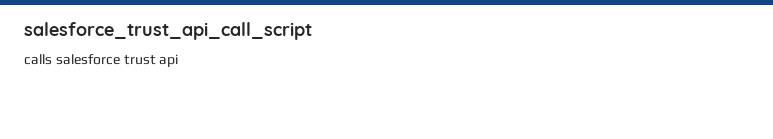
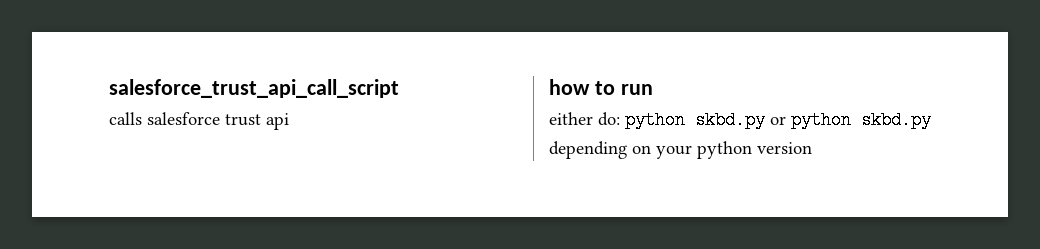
+ how to run
+ either do: python skbd.py or python skbd.py
+ depending on your python version

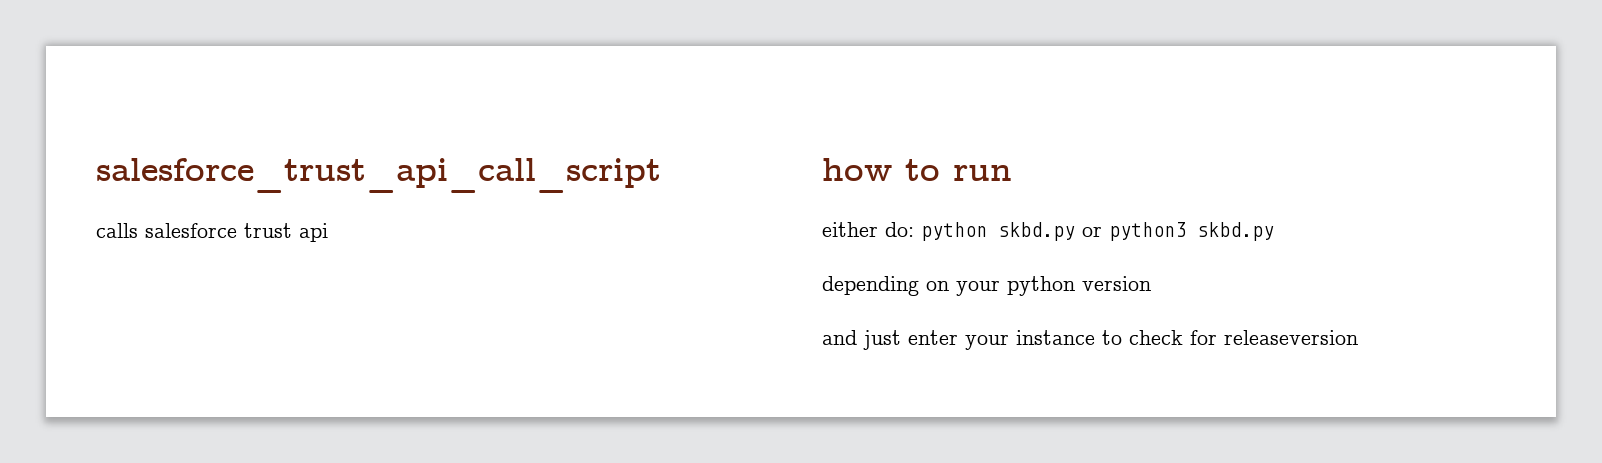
- either do: python skbd.py or python skbd.py
+ either do: python skbd.py or python3 skbd.py
+ and just enter your instance to check for releaseversion

